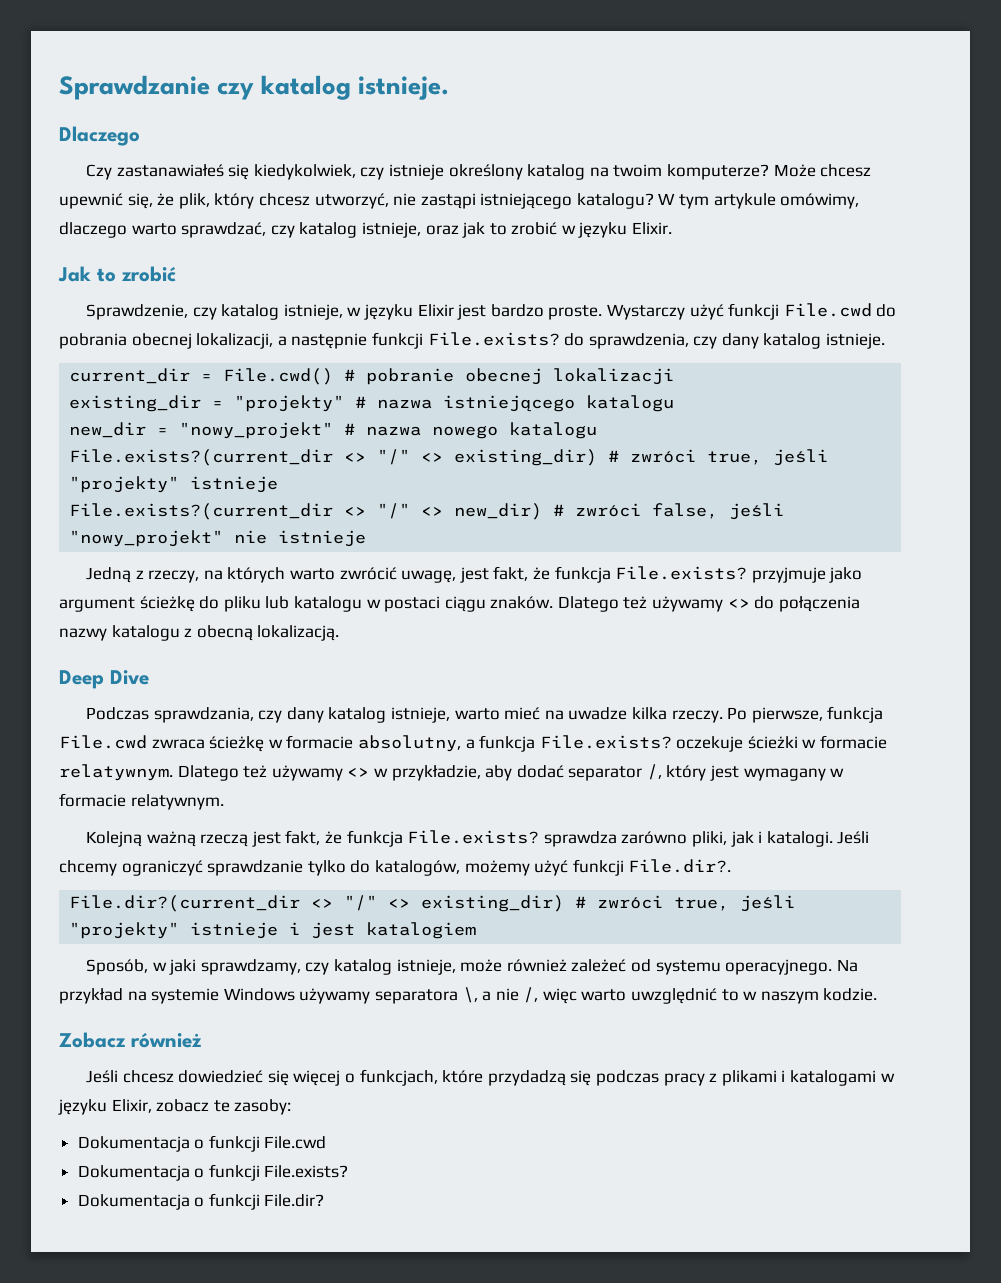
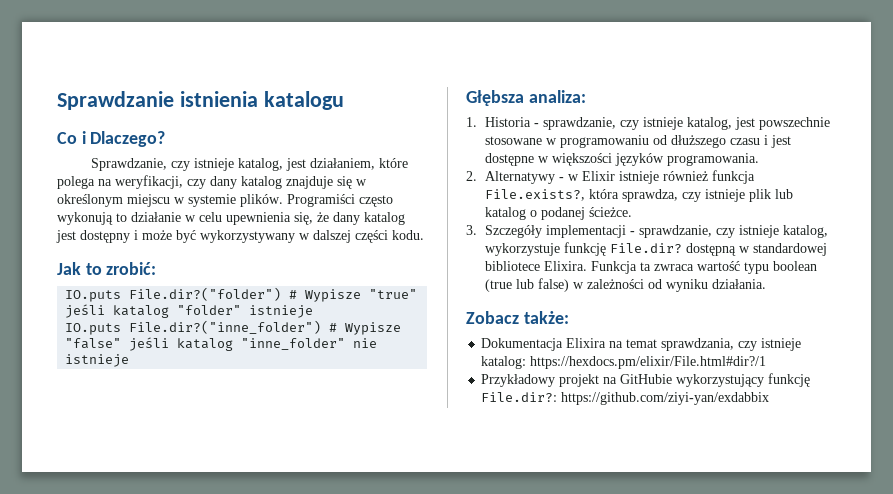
- Sprawdzanie czy katalog istnieje.
- Dlaczego
- Czy zastanawiałeś się kiedykolwiek, czy istnieje określony katalog na twoim komputerze? Może chcesz upewnić się, że plik, który chcesz utworzyć, nie zastąpi istniejącego katalogu? W tym artykule omówimy, dlaczego warto sprawdzać, czy katalog istnieje, oraz jak to zrobić w języku Elixir.
- Jak to zrobić
- Sprawdzenie, czy katalog istnieje, w języku Elixir jest bardzo proste. Wystarczy użyć funkcji File.cwd do pobrania obecnej lokalizacji, a następnie funkcji File.exists? do sprawdzenia, czy dany katalog istnieje.
- current_dir = File.cwd() # pobranie obecnej lokalizacji
- existing_dir = "projekty" # nazwa istniejącego katalogu
- new_dir = "nowy_projekt" # nazwa nowego katalogu
- File.exists?(current_dir <> "/" <> existing_dir) # zwróci true, jeśli "projekty" istnieje
- File.exists?(current_dir <> "/" <> new_dir) # zwróci false, jeśli "nowy_projekt" nie istnieje
- Jedną z rzeczy, na których warto zwrócić uwagę, jest fakt, że funkcja File.exists? przyjmuje jako argument ścieżkę do pliku lub katalogu w postaci ciągu znaków. Dlatego też używamy <> do połączenia nazwy katalogu z obecną lokalizacją.
- Deep Dive
- Podczas sprawdzania, czy dany katalog istnieje, warto mieć na uwadze kilka rzeczy. Po pierwsze, funkcja File.cwd zwraca ścieżkę w formacie absolutny, a funkcja File.exists? oczekuje ścieżki w formacie relatywnym. Dlatego też używamy <> w przykładzie, aby dodać separator /, który jest wymagany w formacie relatywnym.
- Kolejną ważną rzeczą jest fakt, że funkcja File.exists? sprawdza zarówno pliki, jak i katalogi. Jeśli chcemy ograniczyć sprawdzanie tylko do katalogów, możemy użyć funkcji File.dir?.
- File.dir?(current_dir <> "/" <> existing_dir) # zwróci true, jeśli "projekty" istnieje i jest katalogiem
- Sposób, w jaki sprawdzamy, czy katalog istnieje, może również zależeć od systemu operacyjnego. Na przykład na systemie Windows używamy separatora \, a nie /, więc warto uwzględnić to w naszym kodzie.
- Zobacz również
- Jeśli chcesz dowiedzieć się więcej o funkcjach, które przydadzą się podczas pracy z plikami i katalogami w języku Elixir, zobacz te zasoby:
- Dokumentacja o funkcji File.cwd
- Dokumentacja o funkcji File.exists?
- Dokumentacja o funkcji File.dir?
+ Sprawdzanie istnienia katalogu
+ Co i Dlaczego?
+ Sprawdzanie, czy istnieje katalog, jest działaniem, które polega na weryfikacji, czy dany katalog znajduje się w określonym miejscu w systemie plików. Programiści często wykonują to działanie w celu upewnienia się, że dany katalog jest dostępny i może być wykorzystywany w dalszej części kodu.
+ Jak to zrobić:
+ IO.puts File.dir?("folder") # Wypisze "true" jeśli katalog "folder" istnieje
+ IO.puts File.dir?("inne_folder") # Wypisze "false" jeśli katalog "inne_folder" nie istnieje
+ Głębsza analiza:
+ 1. Historia - sprawdzanie, czy istnieje katalog, jest powszechnie stosowane w programowaniu od dłuższego czasu i jest dostępne w większości języków programowania.
+ 2. Alternatywy - w Elixir istnieje również funkcja File.exists?, która sprawdza, czy istnieje plik lub katalog o podanej ścieżce.
+ 3. Szczegóły implementacji - sprawdzanie, czy istnieje katalog, wykorzystuje funkcję File.dir? dostępną w standardowej bibliotece Elixira. Funkcja ta zwraca wartość typu boolean (true lub false) w zależności od wyniku działania.
+ Zobacz także:
+ Dokumentacja Elixira na temat sprawdzania, czy istnieje katalog: https://hexdocs.pm/elixir/File.html#dir?/1
+ Przykładowy projekt na GitHubie wykorzystujący funkcję File.dir?: https://github.com/ziyi-yan/exdabbix

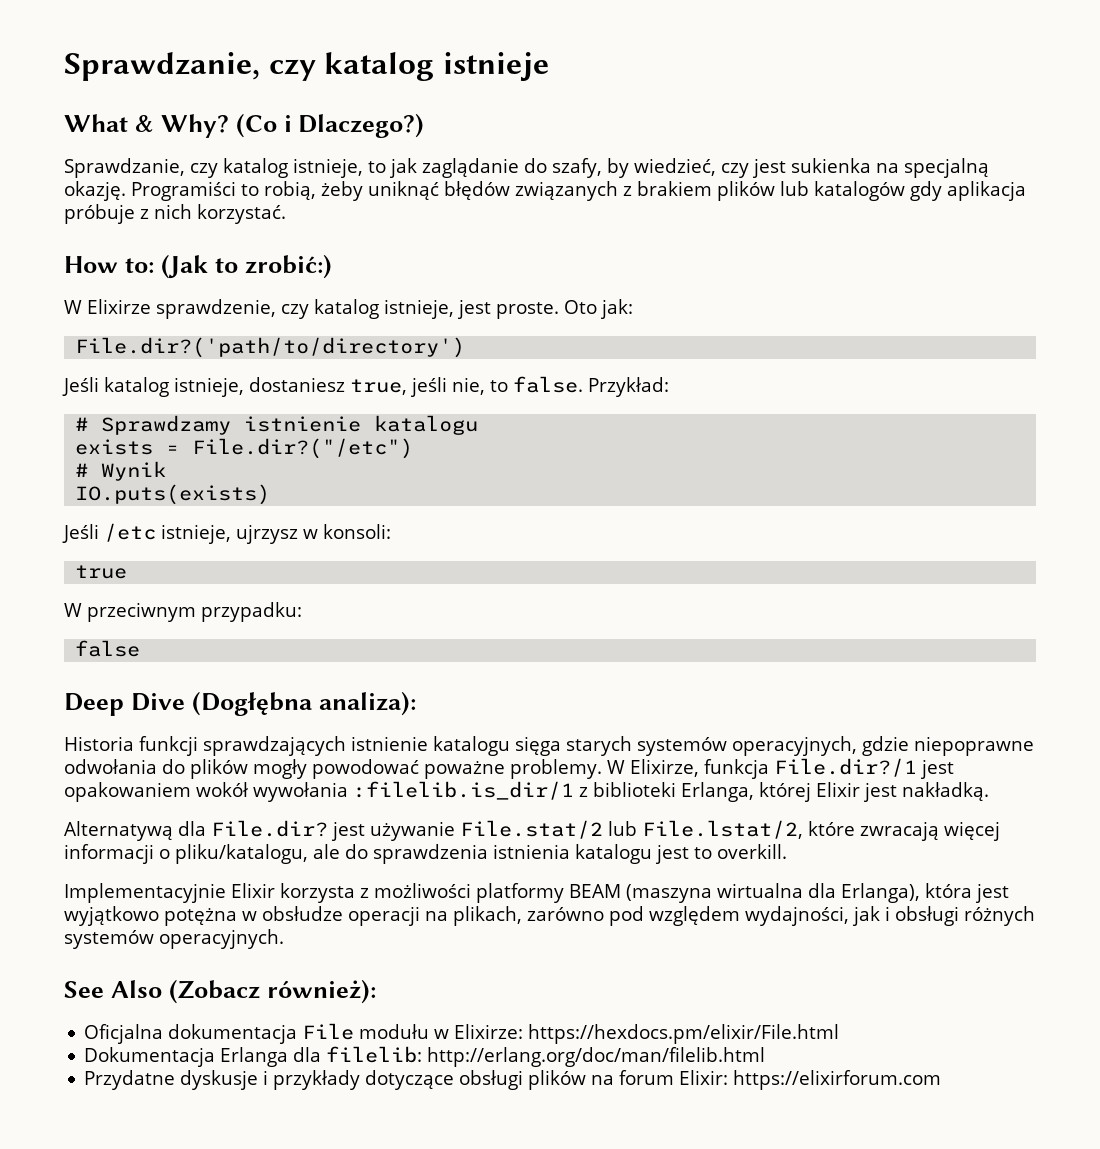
- Sprawdzanie istnienia katalogu
- Co i Dlaczego?
- Sprawdzanie, czy istnieje katalog, jest działaniem, które polega na weryfikacji, czy dany katalog znajduje się w określonym miejscu w systemie plików. Programiści często wykonują to działanie w celu upewnienia się, że dany katalog jest dostępny i może być wykorzystywany w dalszej części kodu.
- Jak to zrobić:
- IO.puts File.dir?("folder") # Wypisze "true" jeśli katalog "folder" istnieje
- IO.puts File.dir?("inne_folder") # Wypisze "false" jeśli katalog "inne_folder" nie istnieje
- Głębsza analiza:
- 1. Historia - sprawdzanie, czy istnieje katalog, jest powszechnie stosowane w programowaniu od dłuższego czasu i jest dostępne w większości języków programowania.
- 2. Alternatywy - w Elixir istnieje również funkcja File.exists?, która sprawdza, czy istnieje plik lub katalog o podanej ścieżce.
- 3. Szczegóły implementacji - sprawdzanie, czy istnieje katalog, wykorzystuje funkcję File.dir? dostępną w standardowej bibliotece Elixira. Funkcja ta zwraca wartość typu boolean (true lub false) w zależności od wyniku działania.
- Zobacz także:
- Dokumentacja Elixira na temat sprawdzania, czy istnieje katalog: https://hexdocs.pm/elixir/File.html#dir?/1
- Przykładowy projekt na GitHubie wykorzystujący funkcję File.dir?: https://github.com/ziyi-yan/exdabbix
+ Sprawdzanie, czy katalog istnieje
+ What & Why? (Co i Dlaczego?)
+ Sprawdzanie, czy katalog istnieje, to jak zaglądanie do szafy, by wiedzieć, czy jest sukienka na specjalną okazję. Programiści to robią, żeby uniknąć błędów związanych z brakiem plików lub katalogów gdy aplikacja próbuje z nich korzystać.
+ How to: (Jak to zrobić:)
+ W Elixirze sprawdzenie, czy katalog istnieje, jest proste. Oto jak:
+ File.dir?('path/to/directory')
+ Jeśli katalog istnieje, dostaniesz true, jeśli nie, to false. Przykład:
+ # Sprawdzamy istnienie katalogu
+ exists = File.dir?("/etc")
+ # Wynik
+ IO.puts(exists)
+ Jeśli /etc istnieje, ujrzysz w konsoli:
+ true
+ W przeciwnym przypadku:
+ false
+ Deep Dive (Dogłębna analiza):
+ Historia funkcji sprawdzających istnienie katalogu sięga starych systemów operacyjnych, gdzie niepoprawne odwołania do plików mogły powodować poważne problemy. W Elixirze, funkcja File.dir?/1 jest opakowaniem wokół wywołania :filelib.is_dir/1 z biblioteki Erlanga, której Elixir jest nakładką.
+ Alternatywą dla File.dir? jest używanie File.stat/2 lub File.lstat/2, które zwracają więcej informacji o pliku/katalogu, ale do sprawdzenia istnienia katalogu jest to overkill.
+ Implementacyjnie Elixir korzysta z możliwości platformy BEAM (maszyna wirtualna dla Erlanga), która jest wyjątkowo potężna w obsłudze operacji na plikach, zarówno pod względem wydajności, jak i obsługi różnych systemów operacyjnych.
+ See Also (Zobacz również):
+ Oficjalna dokumentacja File modułu w Elixirze: https://hexdocs.pm/elixir/File.html
+ Dokumentacja Erlanga dla filelib: http://erlang.org/doc/man/filelib.html
+ Przydatne dyskusje i przykłady dotyczące obsługi plików na forum Elixir: https://elixirforum.com

